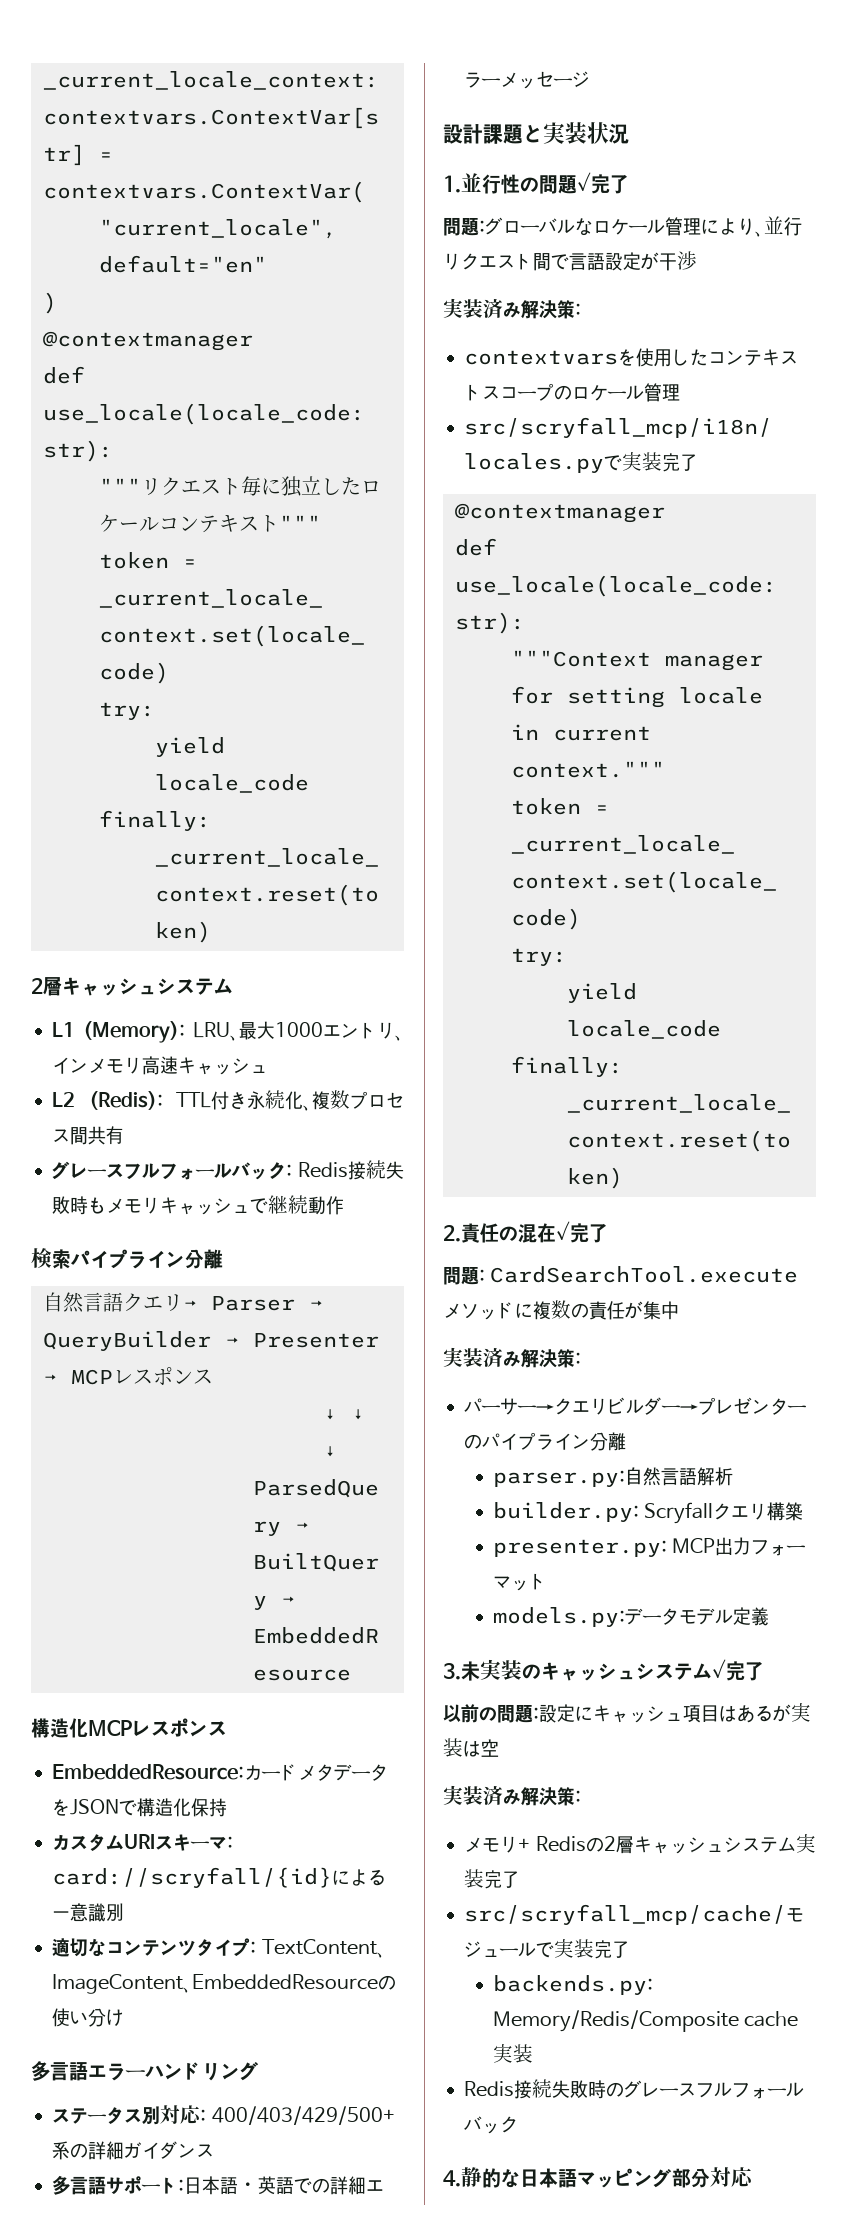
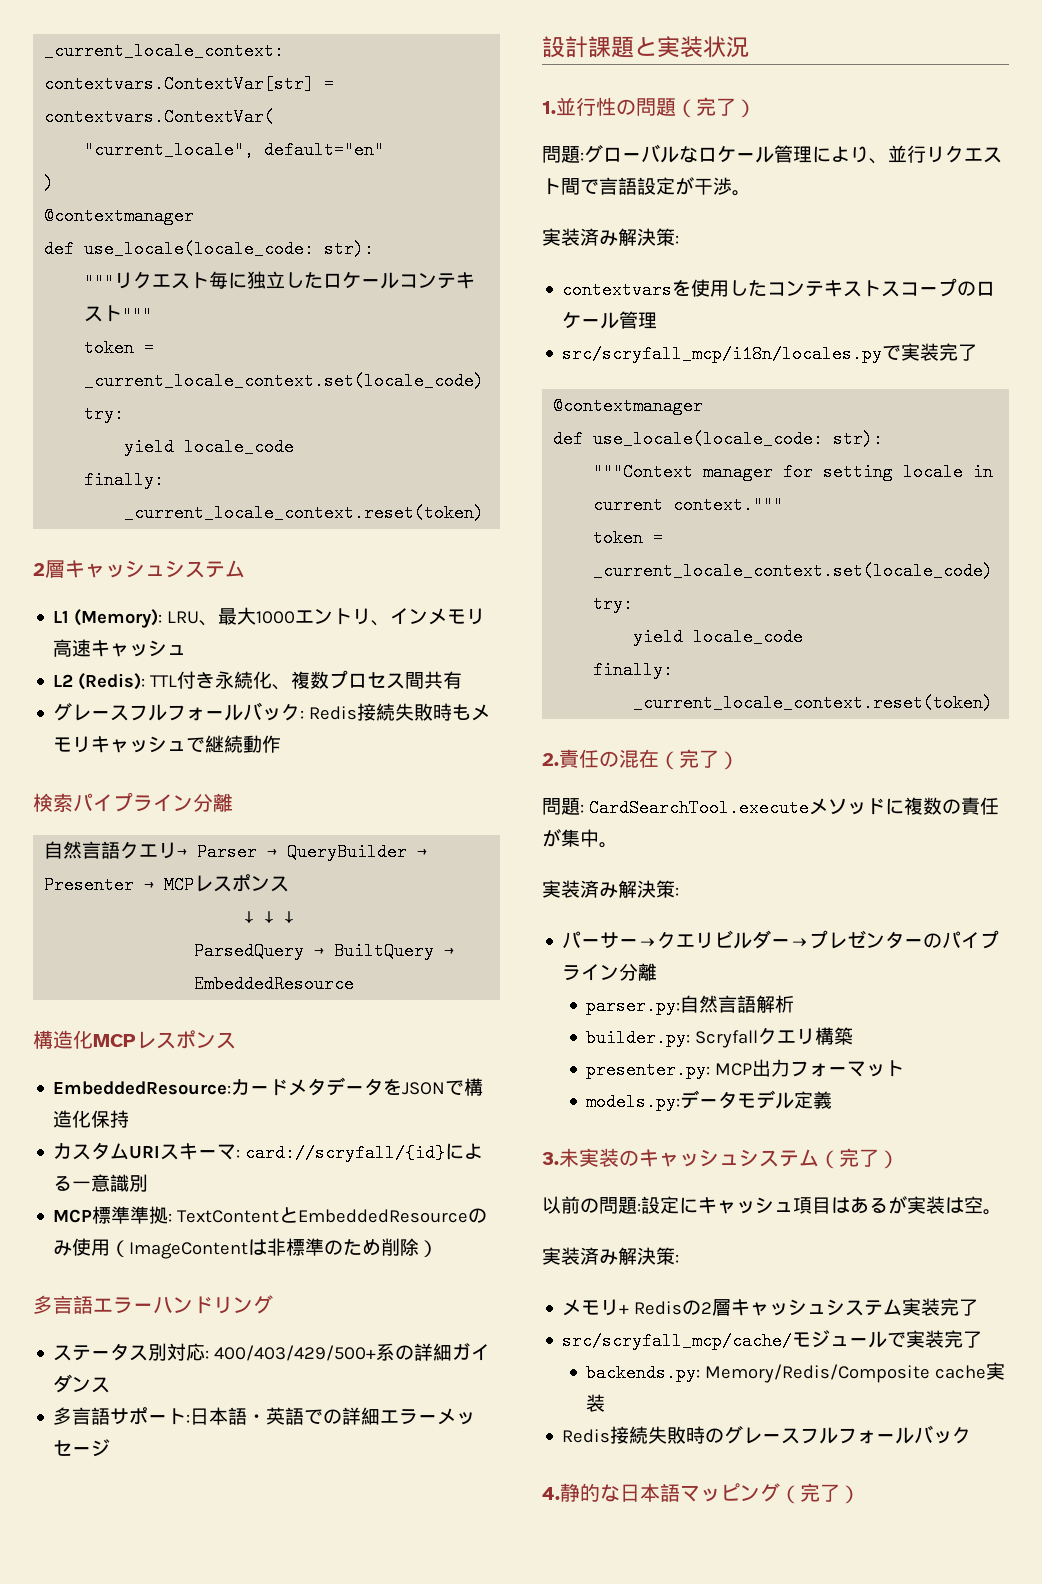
- 適切なコンテンツタイプ: TextContent、ImageContent、EmbeddedResourceの使い分け
+ MCP標準準拠: TextContentとEmbeddedResourceのみ使用（ImageContentは非標準のため削除）
- 1.並行性の問題✓完了
+ 1.並行性の問題（完了）
- 問題:グローバルなロケール管理により、並行リクエスト間で言語設定が干渉
+ 問題:グローバルなロケール管理により、並行リクエスト間で言語設定が干渉。
- 2.責任の混在✓完了
+ 2.責任の混在（完了）
- 問題: CardSearchTool.executeメソッドに複数の責任が集中
+ 問題: CardSearchTool.executeメソッドに複数の責任が集中。
- 3.未実装のキャッシュシステム✓完了
+ 3.未実装のキャッシュシステム（完了）
- 以前の問題:設定にキャッシュ項目はあるが実装は空
+ 以前の問題:設定にキャッシュ項目はあるが実装は空。
- 4.静的な日本語マッピング部分対応
+ 4.静的な日本語マッピング（完了）

